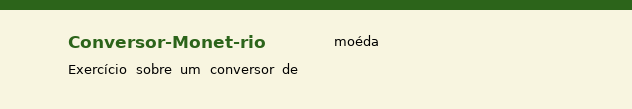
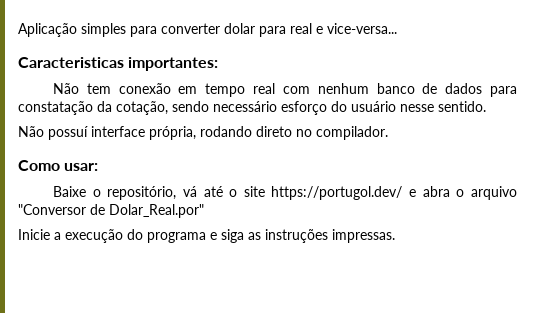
- Conversor-Monet-rio
- Exercício sobre um conversor de moéda
+ Aplicação simples para converter dolar para real e vice-versa...
+ Caracteristicas importantes:
+ Não tem conexão em tempo real com nenhum banco de dados para constatação da cotação, sendo necessário esforço do usuário nesse sentido.
+ Não possuí interface própria, rodando direto no compilador.
+ Como usar:
+ Baixe o repositório, vá até o site https://portugol.dev/ e abra o arquivo "Conversor de Dolar_Real.por"
+ Inicie a execução do programa e siga as instruções impressas.

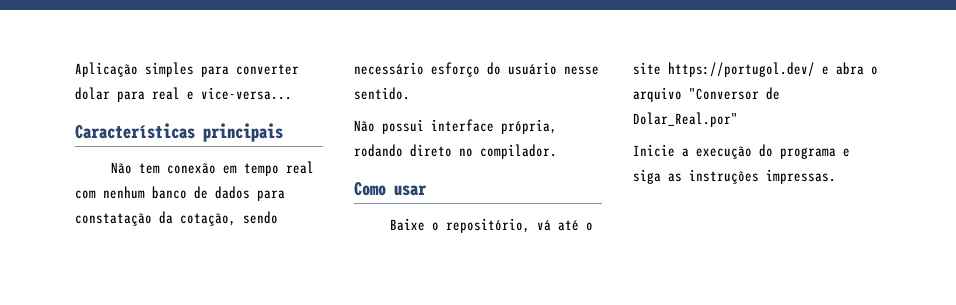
- Caracteristicas importantes:
+ Características principais
- Não possuí interface própria, rodando direto no compilador.
+ Não possui interface própria, rodando direto no compilador.
- Como usar:
+ Como usar

